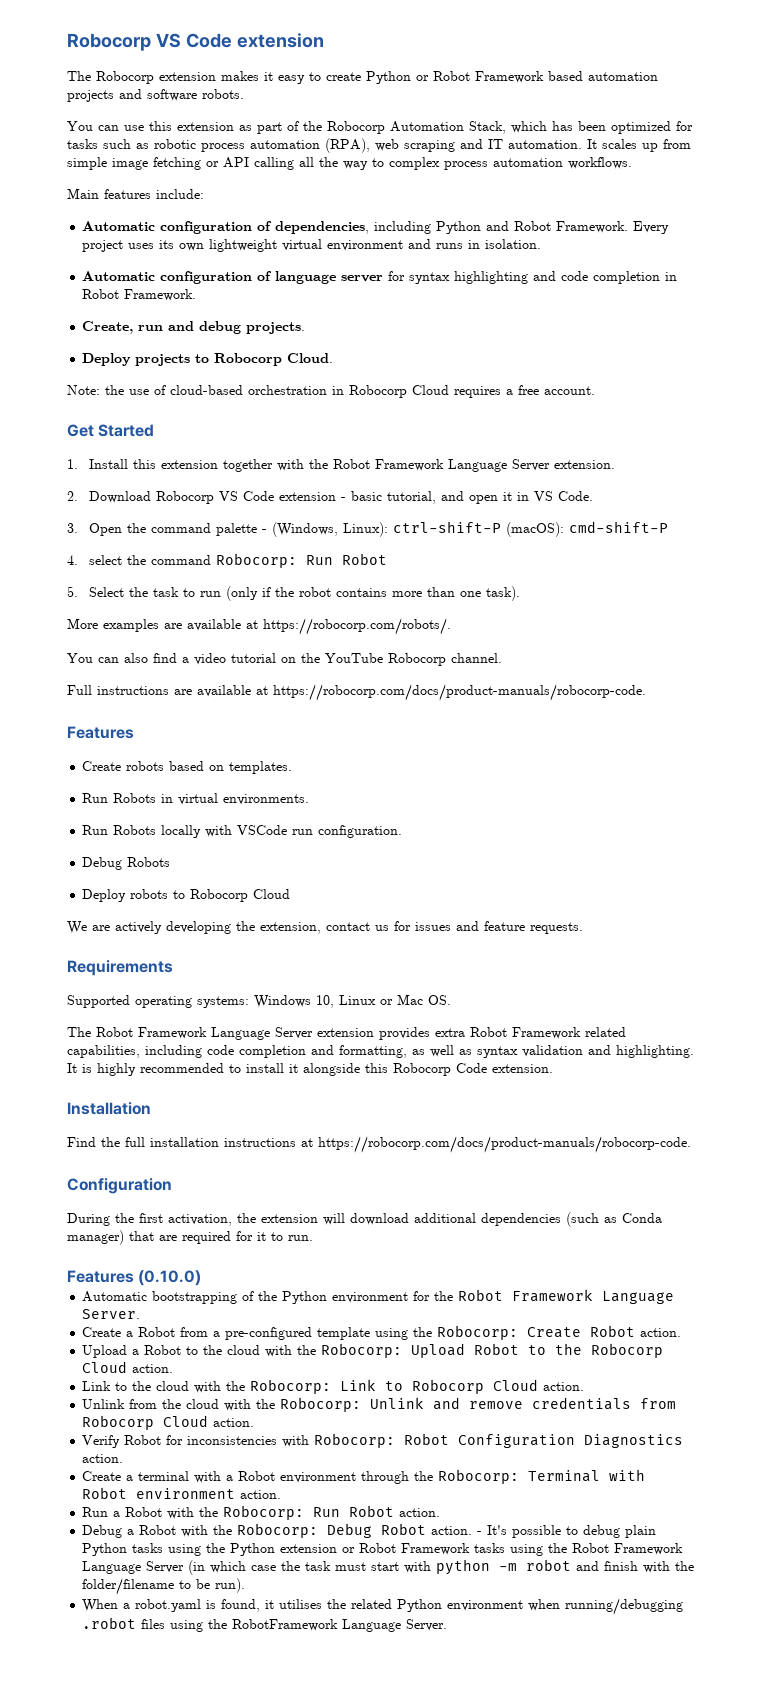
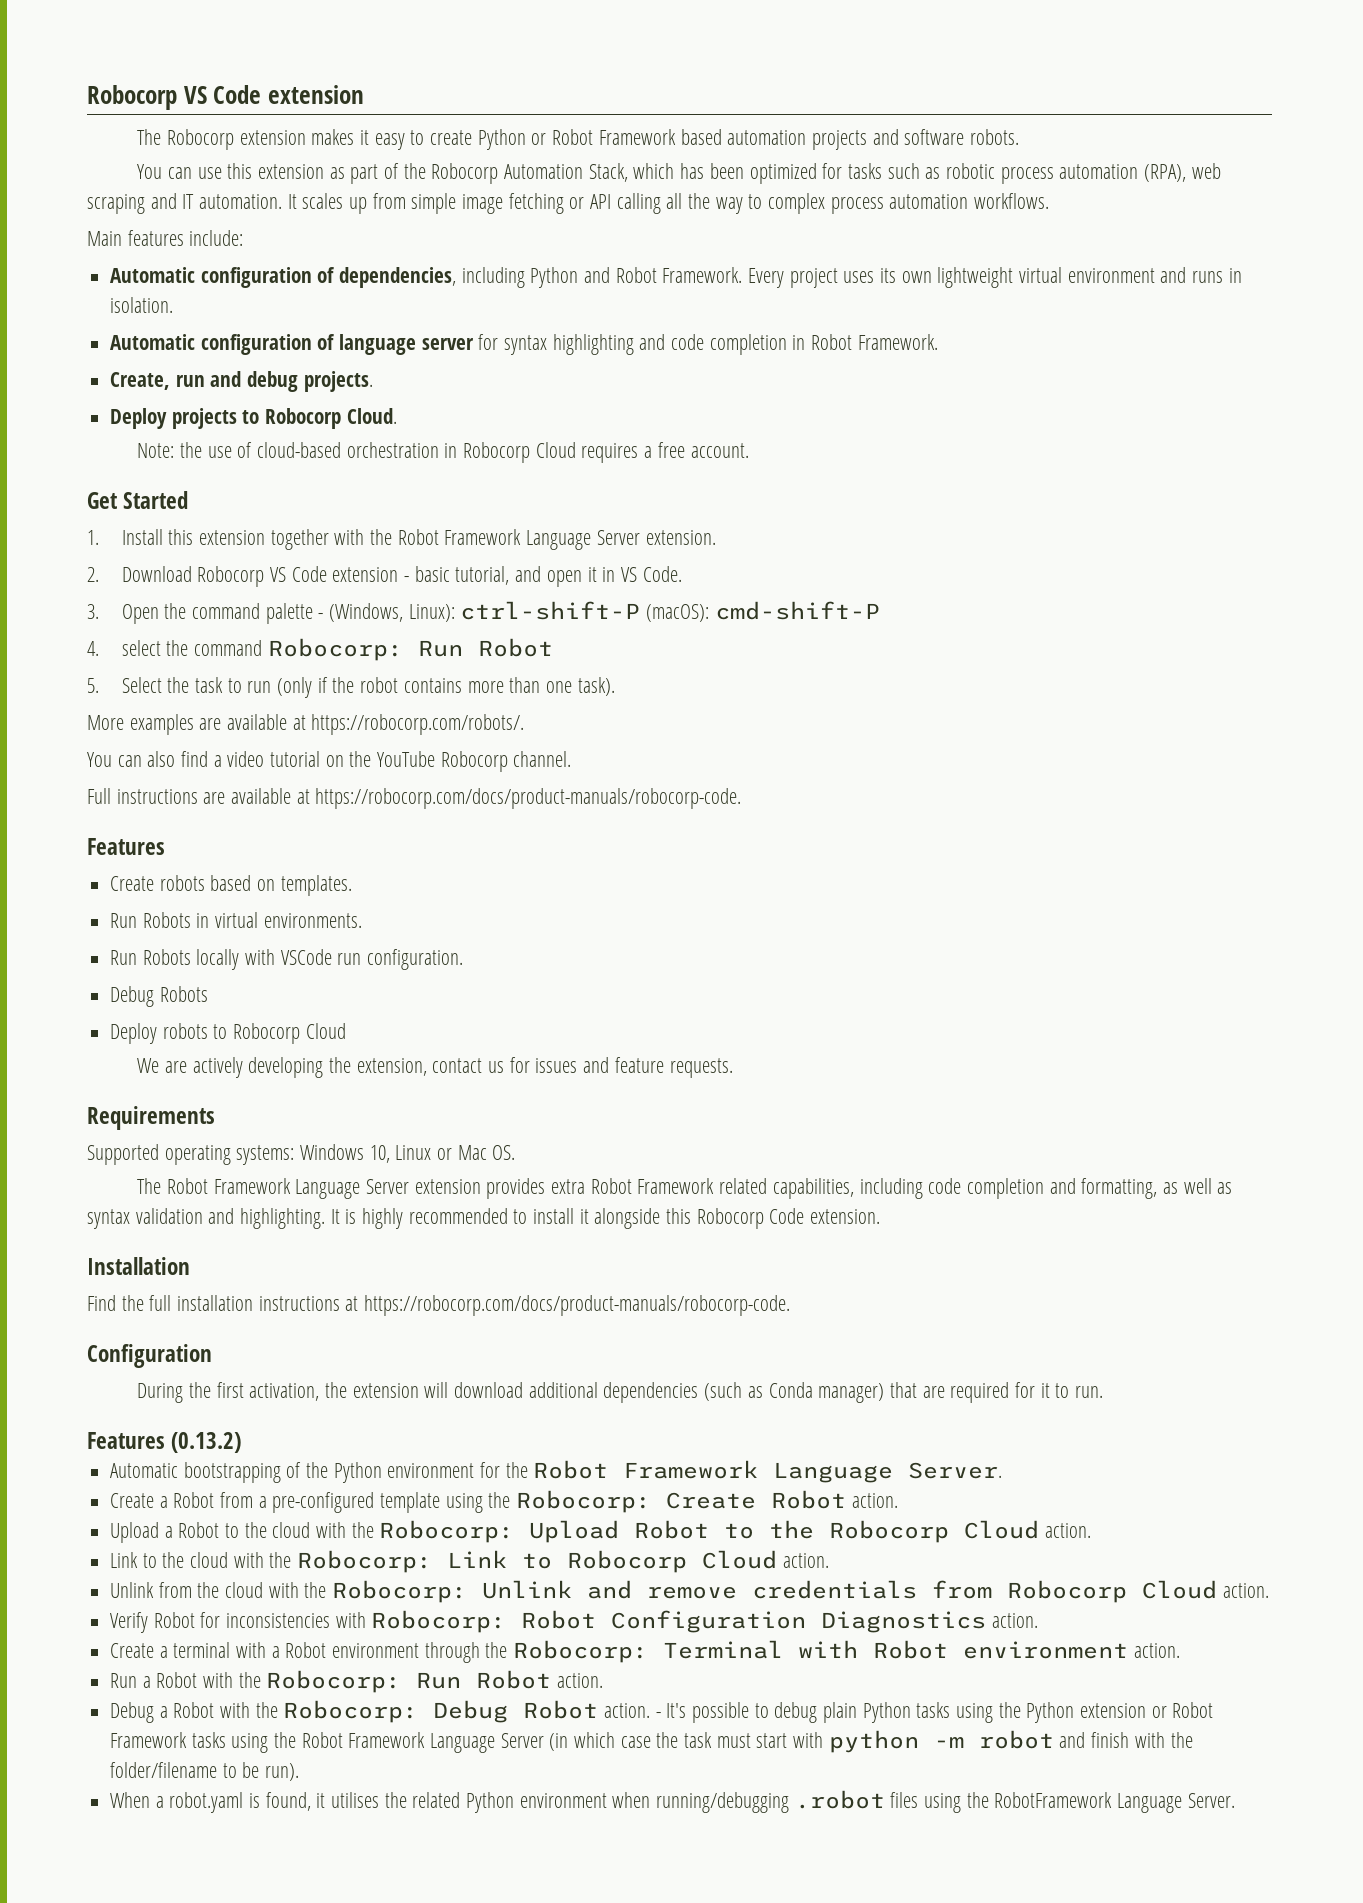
- Features (0.10.0)
+ Features (0.13.2)

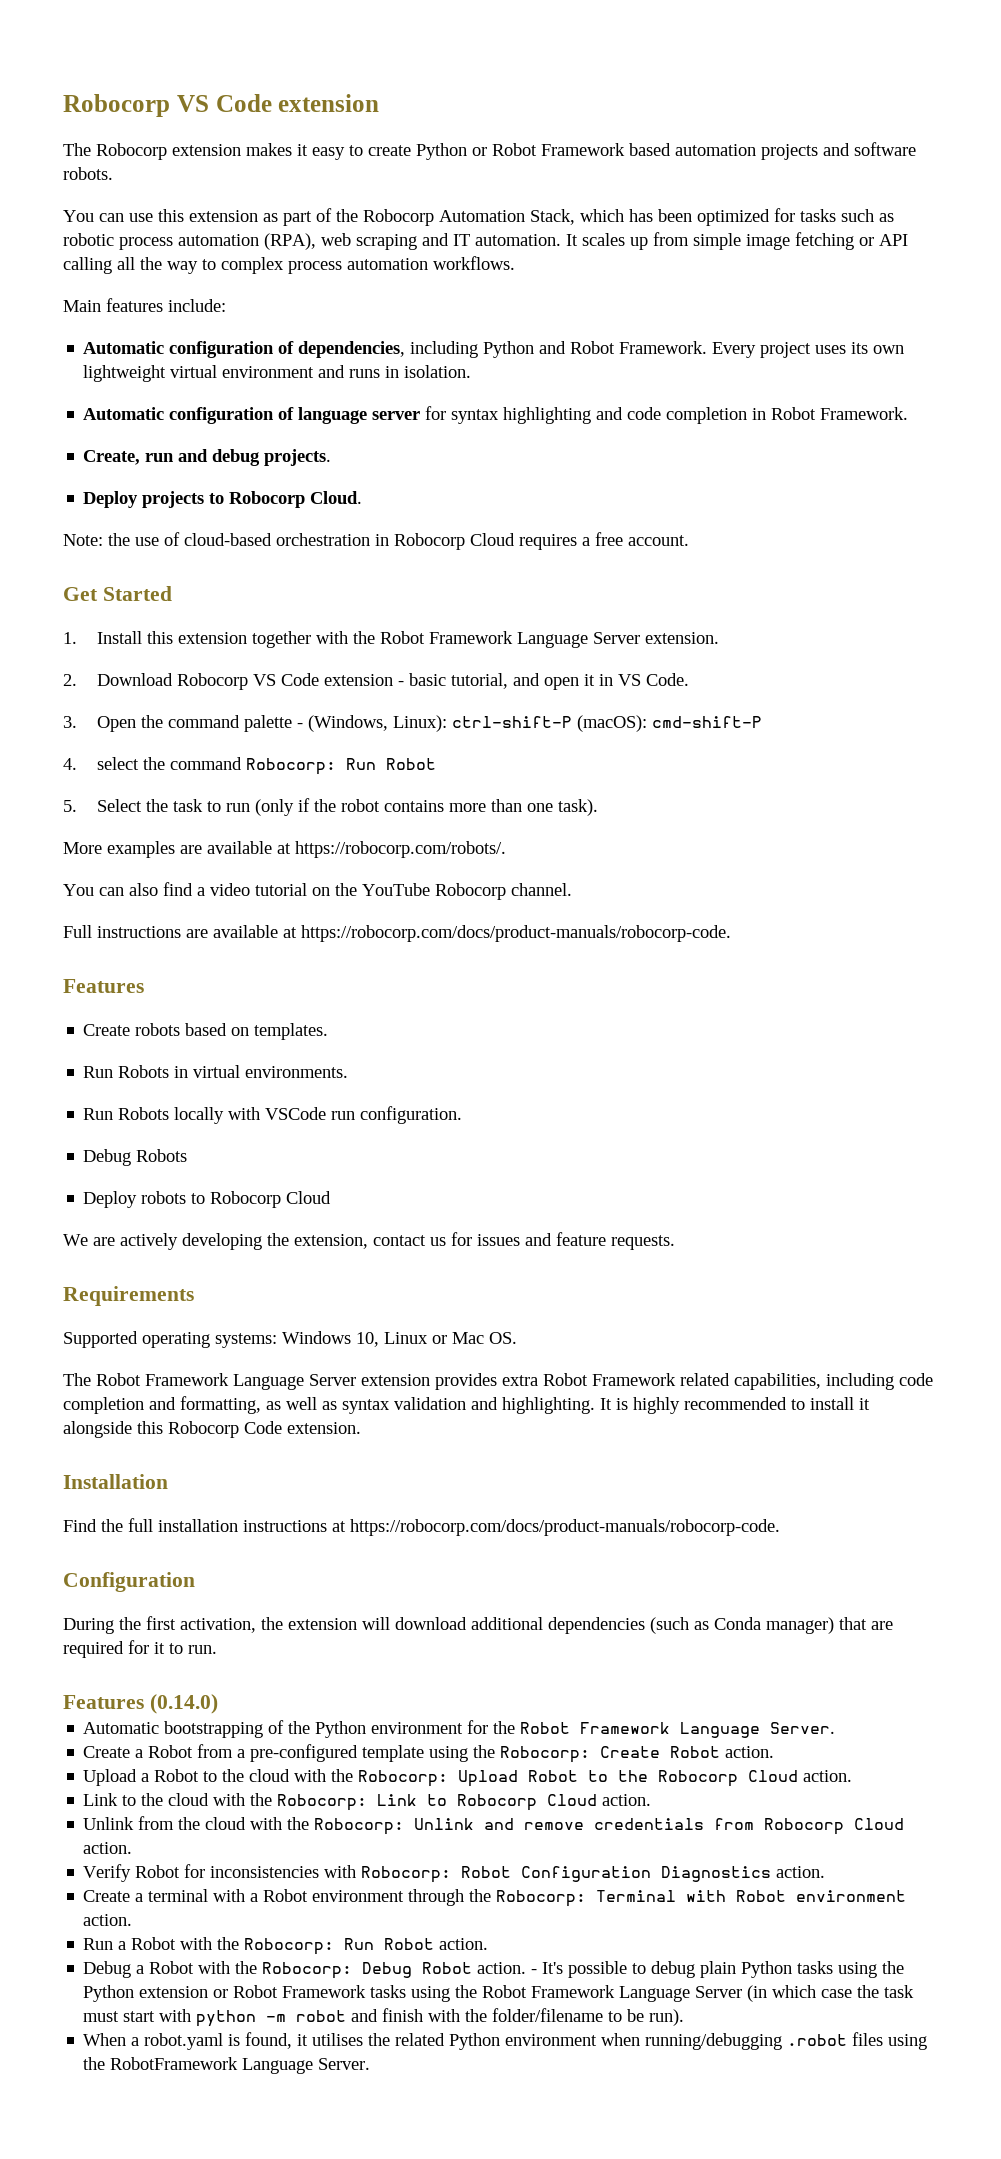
- Features (0.13.2)
+ Features (0.14.0)

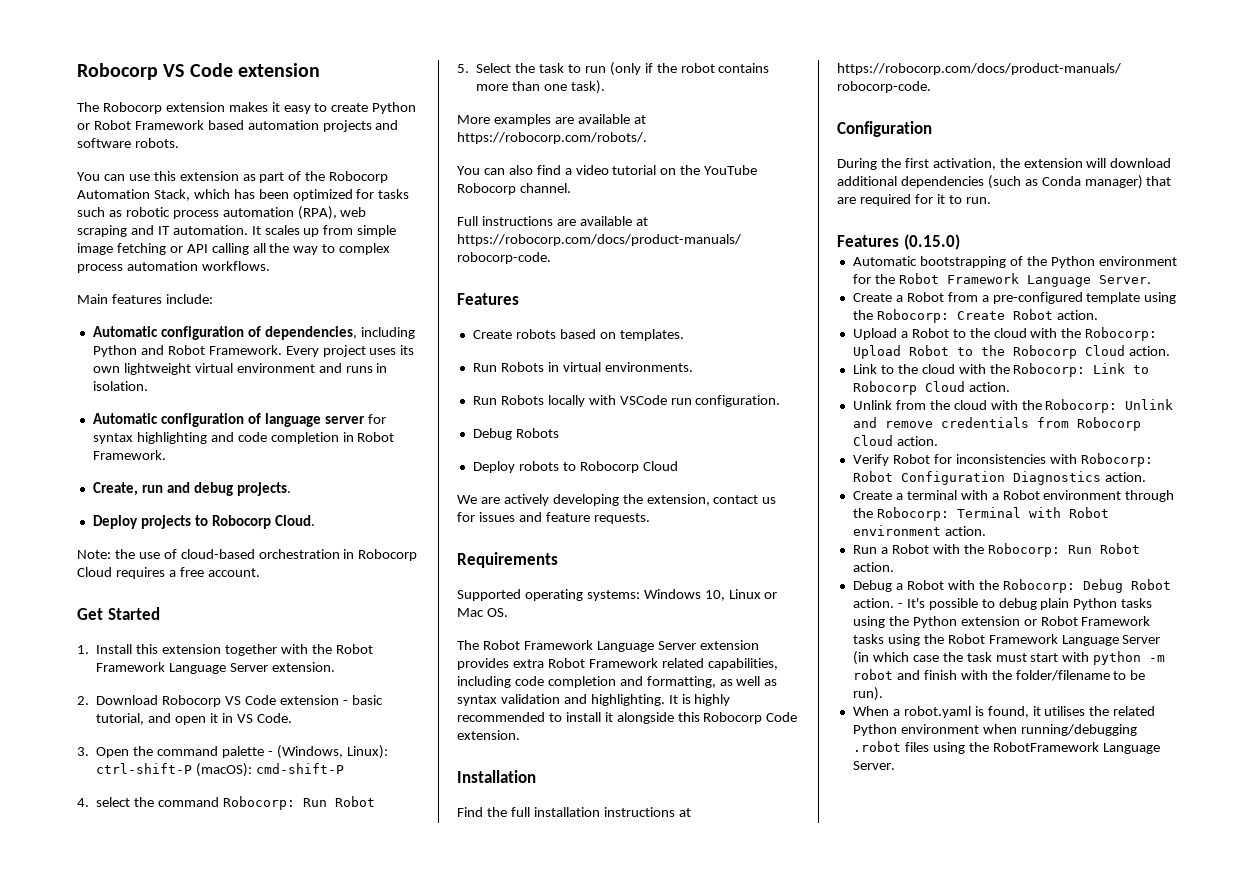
- Features (0.14.0)
+ Features (0.15.0)

